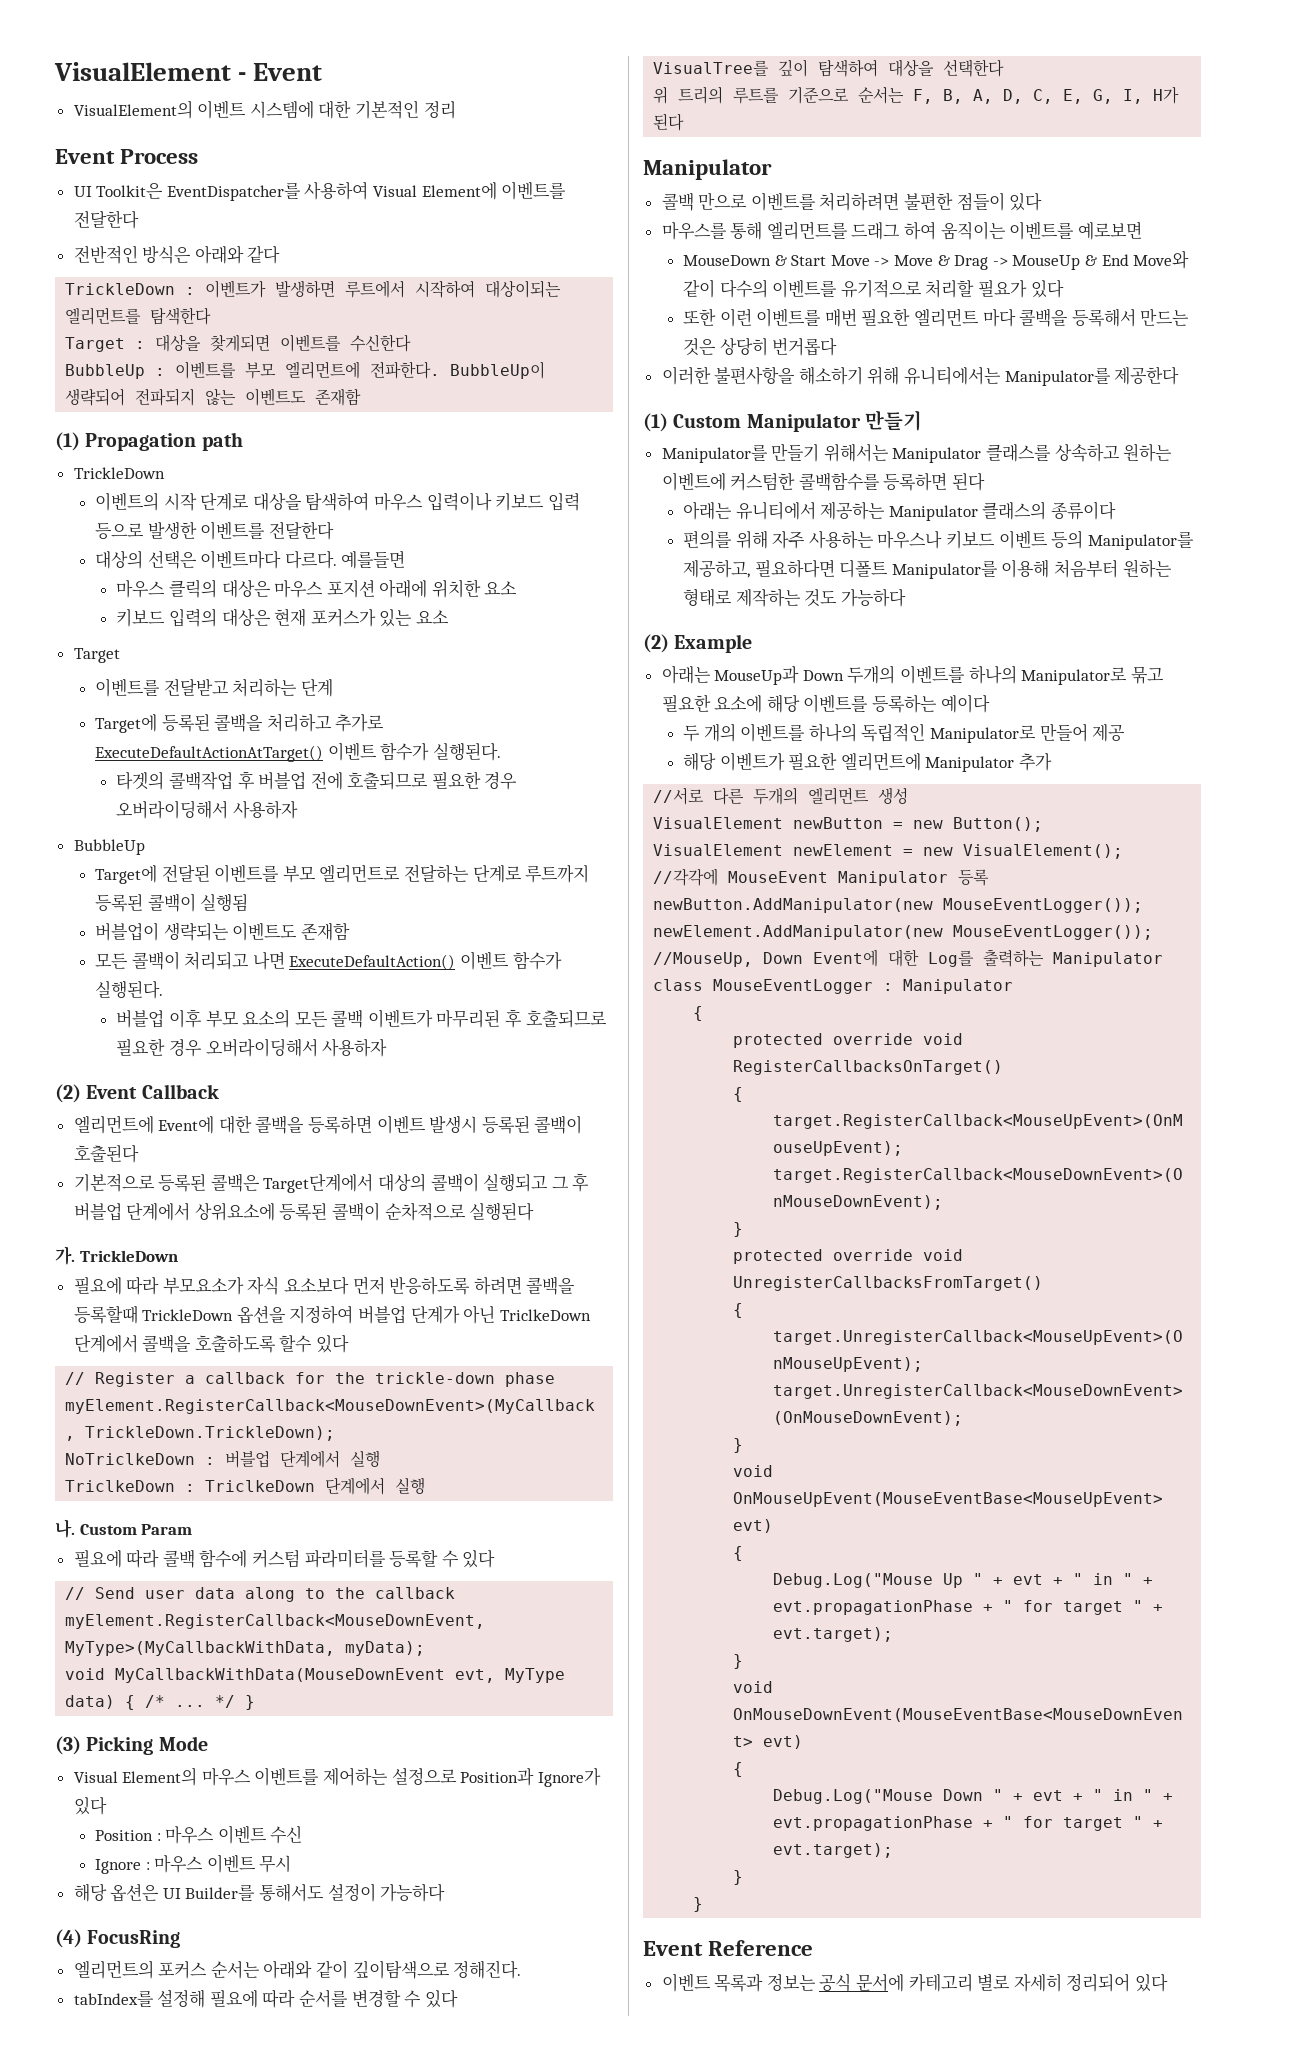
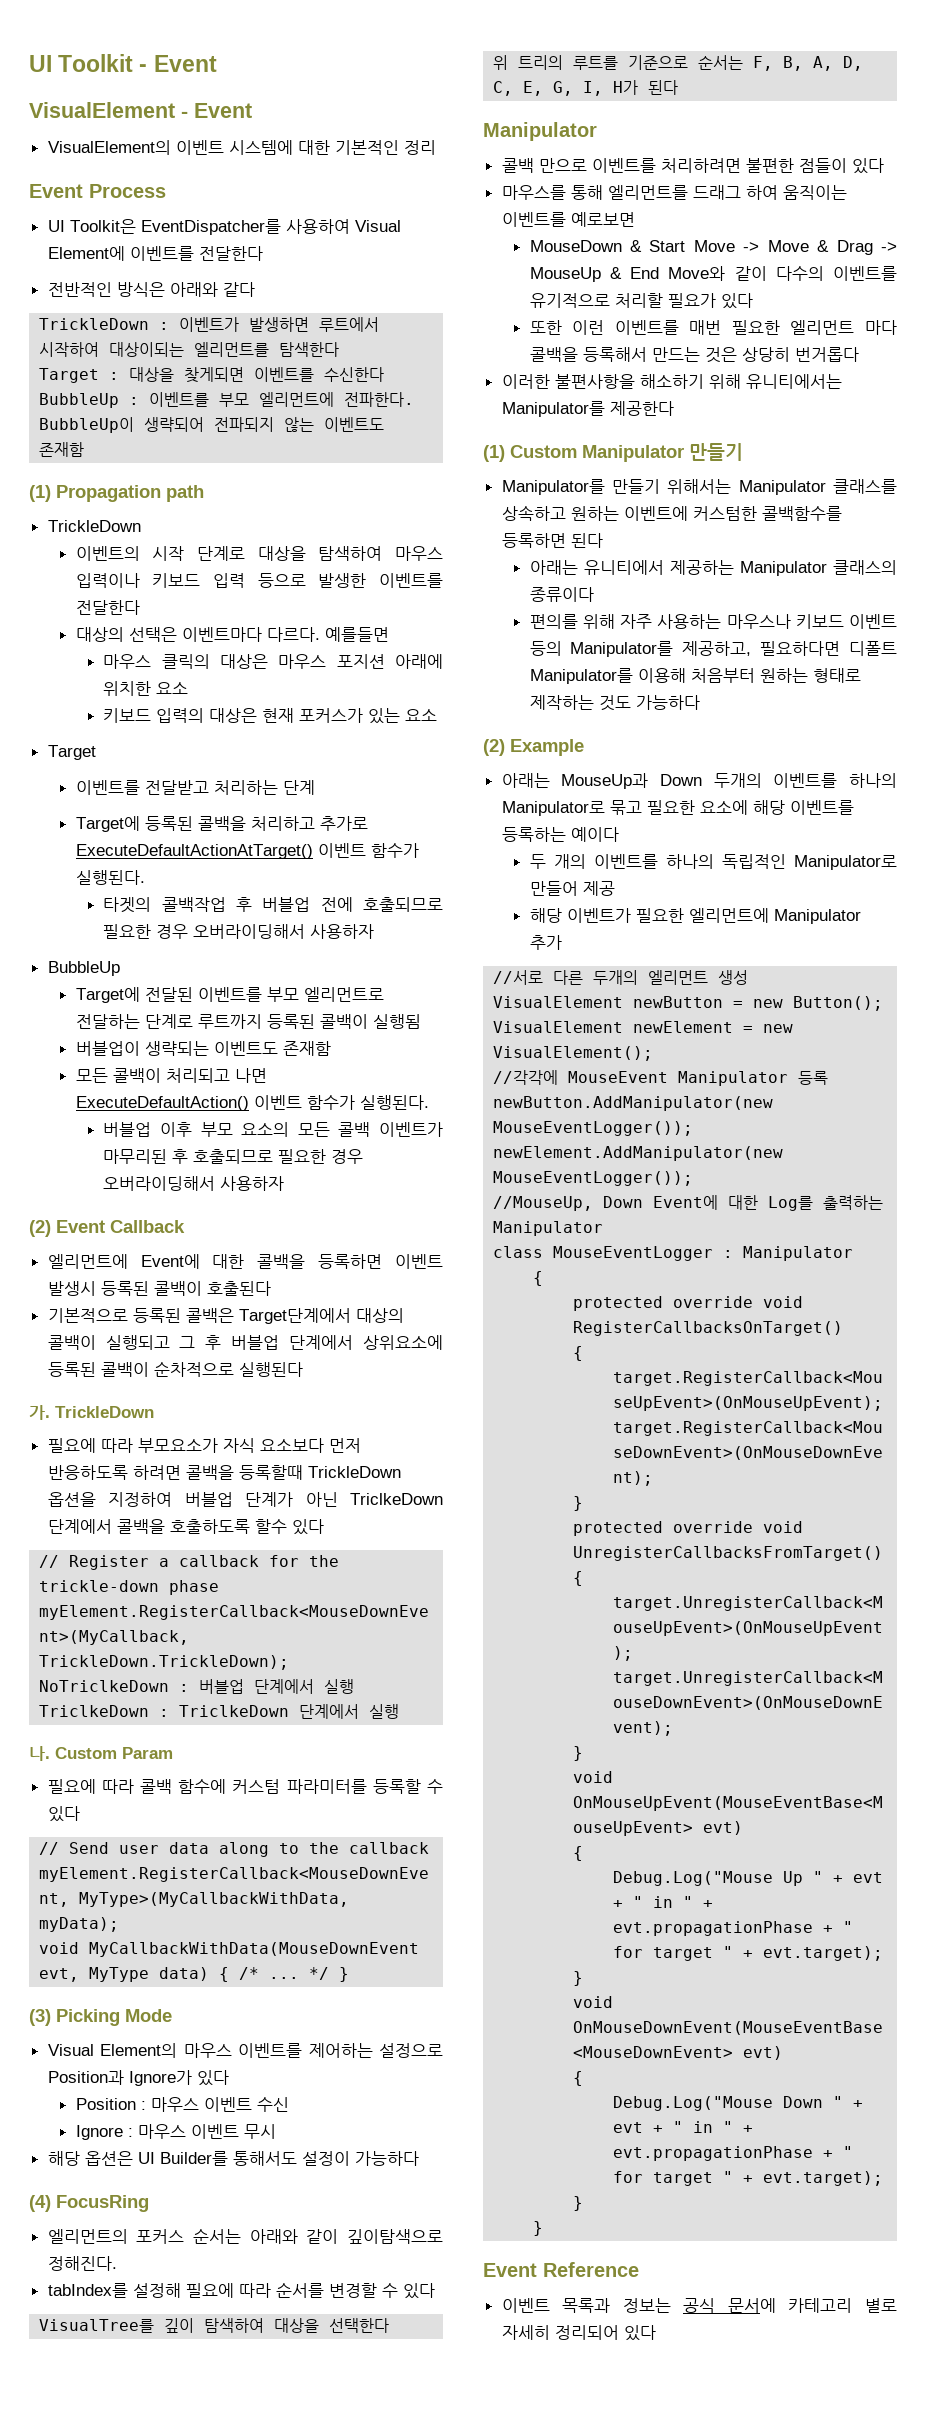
+ UI Toolkit - Event

